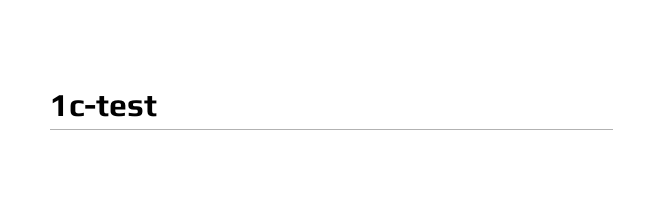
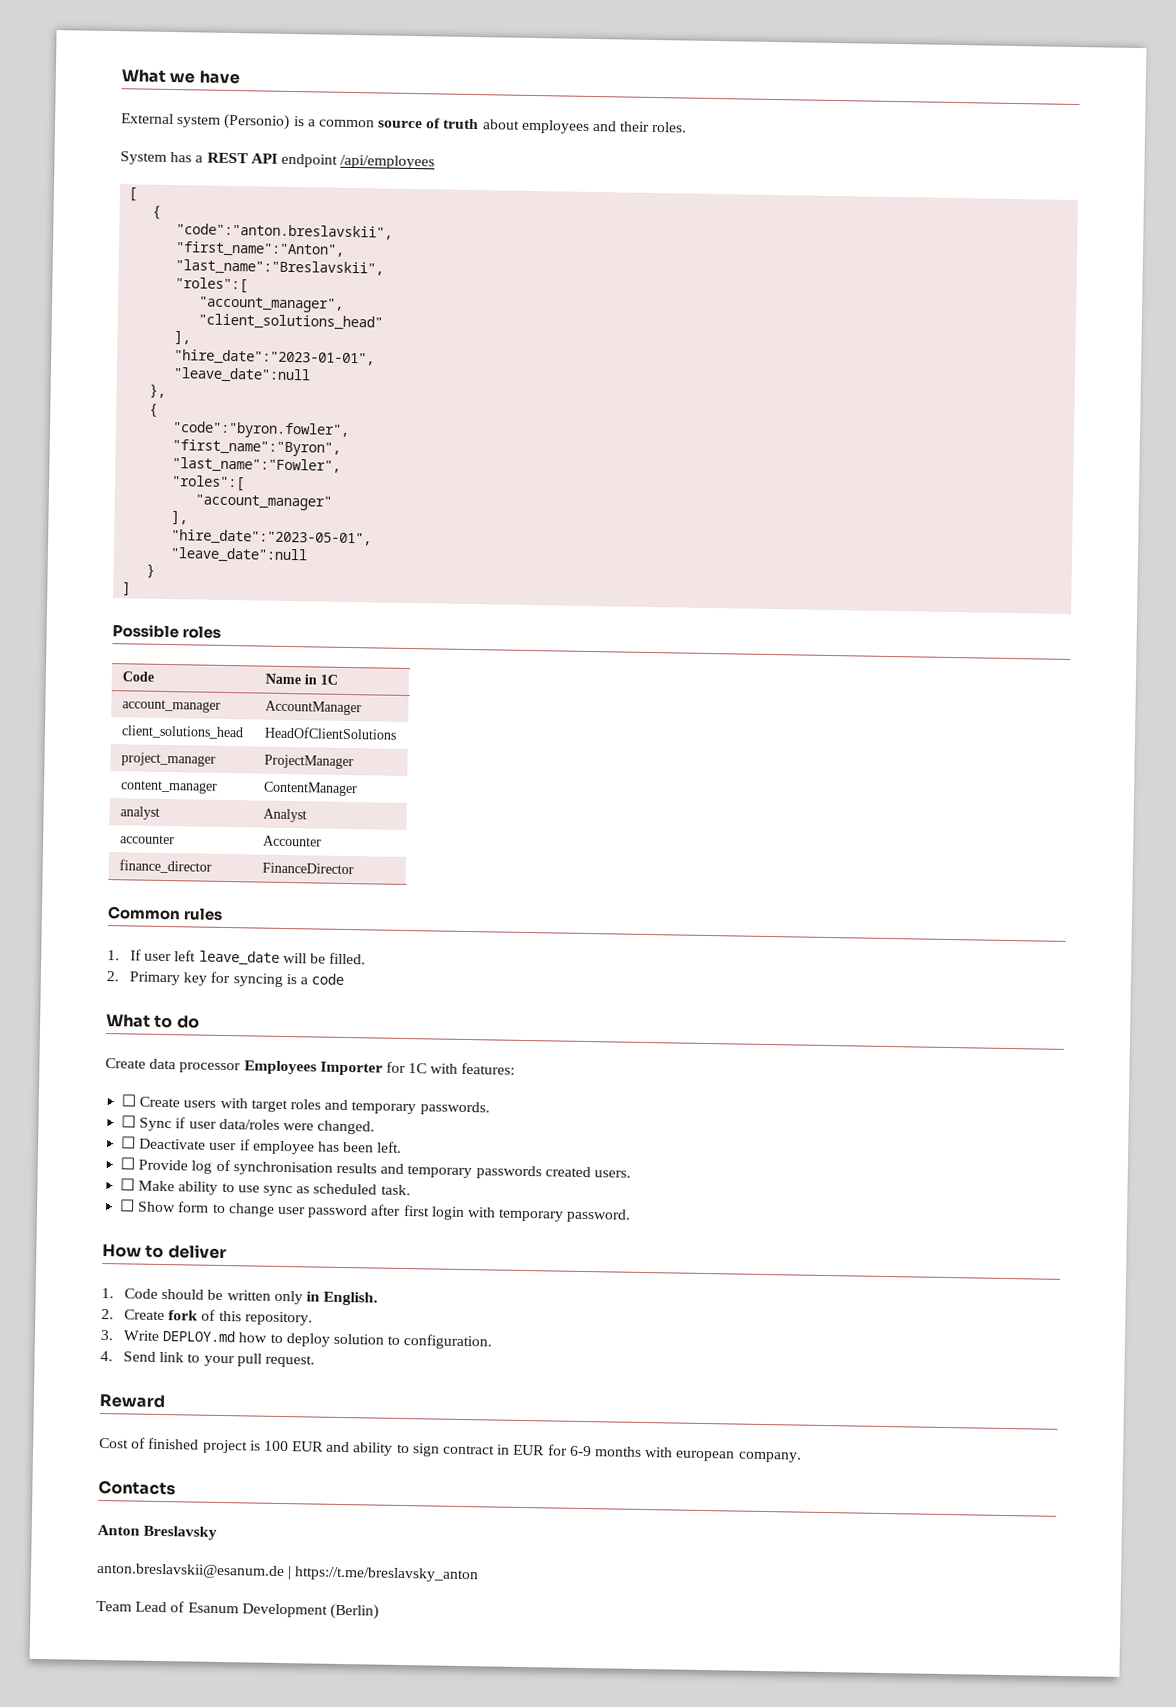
- 1c-test
+ What we have
+ External system (Personio) is a common source of truth about employees and their roles.
+ System has a REST API endpoint /api/employees
+ [
+ {
+ "code":"anton.breslavskii",
+ "first_name":"Anton",
+ "last_name":"Breslavskii",
+ "roles":[
+ "account_manager",
+ "client_solutions_head"
+ ],
+ "hire_date":"2023-01-01",
+ "leave_date":null
+ },
+ {
+ "code":"byron.fowler",
+ "first_name":"Byron",
+ "last_name":"Fowler",
+ "roles":[
+ "account_manager"
+ ],
+ "hire_date":"2023-05-01",
+ "leave_date":null
+ }
+ ]
+ Possible roles
+ Code | Name in 1C
+ account_manager | AccountManager
+ client_solutions_head | HeadOfClientSolutions
+ project_manager | ProjectManager
+ content_manager | ContentManager
+ analyst | Analyst
+ accounter | Accounter
+ finance_director | FinanceDirector
+ Common rules
+ 1. If user left leave_date will be filled.
+ 2. Primary key for syncing is a code
+ What to do
+ Create data processor Employees Importer for 1C with features:
+ ☐ Create users with target roles and temporary passwords.
+ ☐ Sync if user data/roles were changed.
+ ☐ Deactivate user if employee has been left.
+ ☐ Provide log of synchronisation results and temporary passwords created users.
+ ☐ Make ability to use sync as scheduled task.
+ ☐ Show form to change user password after first login with temporary password.
+ How to deliver
+ 1. Code should be written only in English.
+ 2. Create fork of this repository.
+ 3. Write DEPLOY.md how to deploy solution to configuration.
+ 4. Send link to your pull request.
+ Reward
+ Cost of finished project is 100 EUR and ability to sign contract in EUR for 6-9 months with european company.
+ Contacts
+ Anton Breslavsky
+ anton.breslavskii@esanum.de | https://t.me/breslavsky_anton
+ Team Lead of Esanum Development (Berlin)

